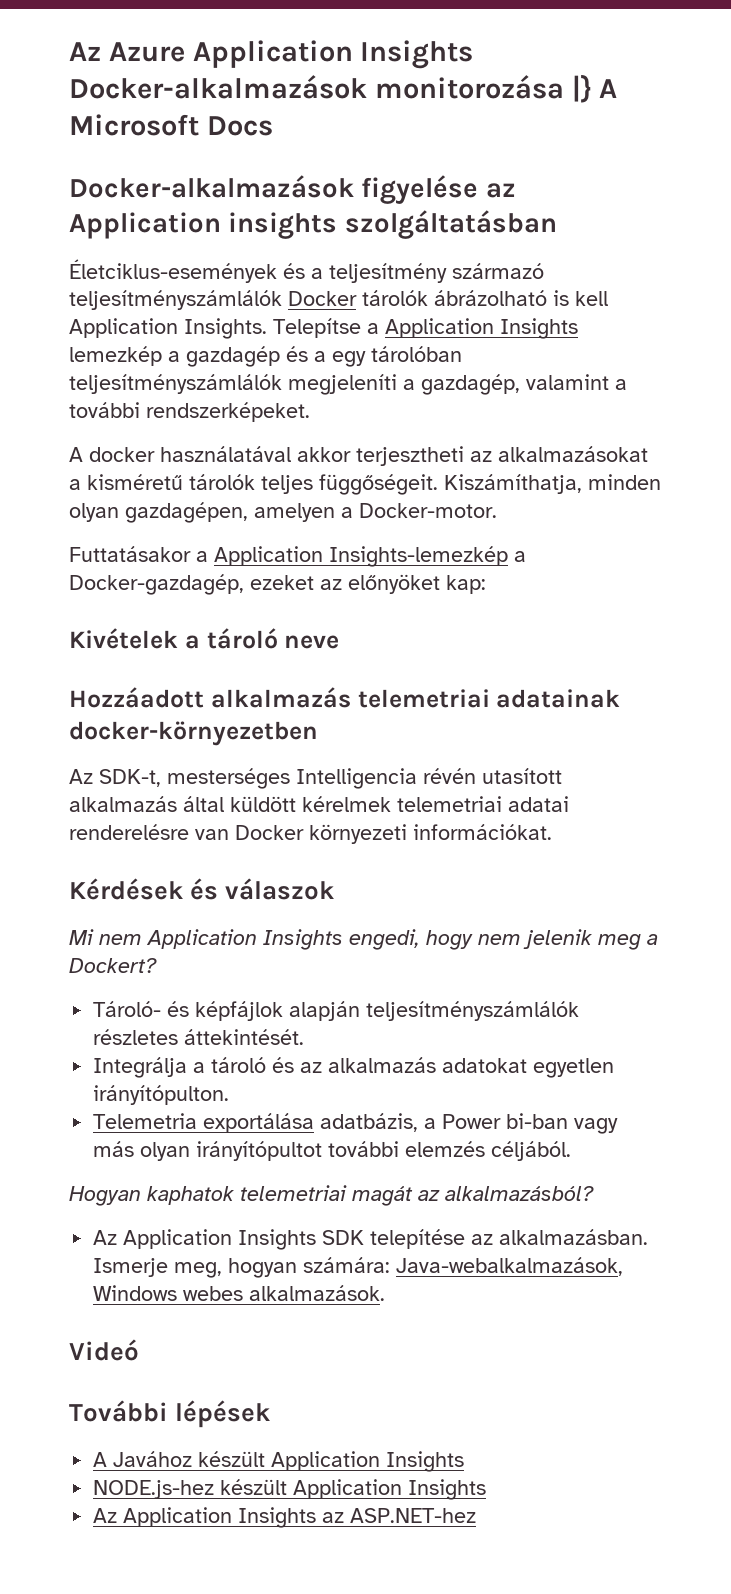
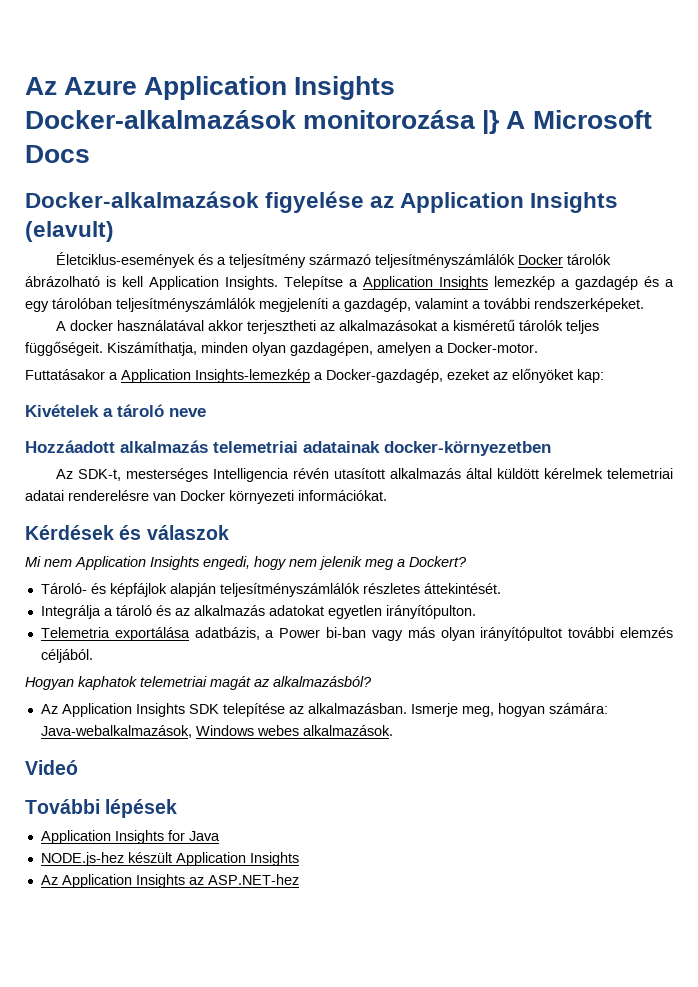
- Docker-alkalmazások figyelése az Application insights szolgáltatásban
+ Docker-alkalmazások figyelése az Application Insights (elavult)
- A Javához készült Application Insights
+ Application Insights for Java

